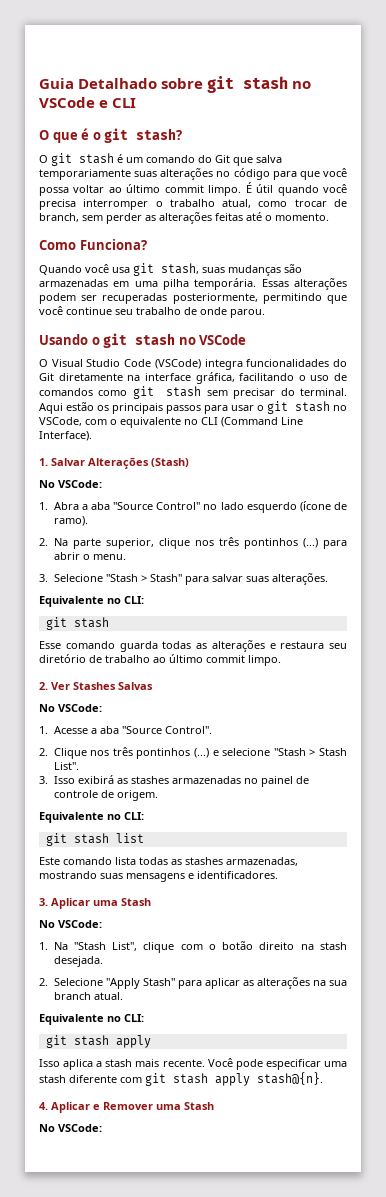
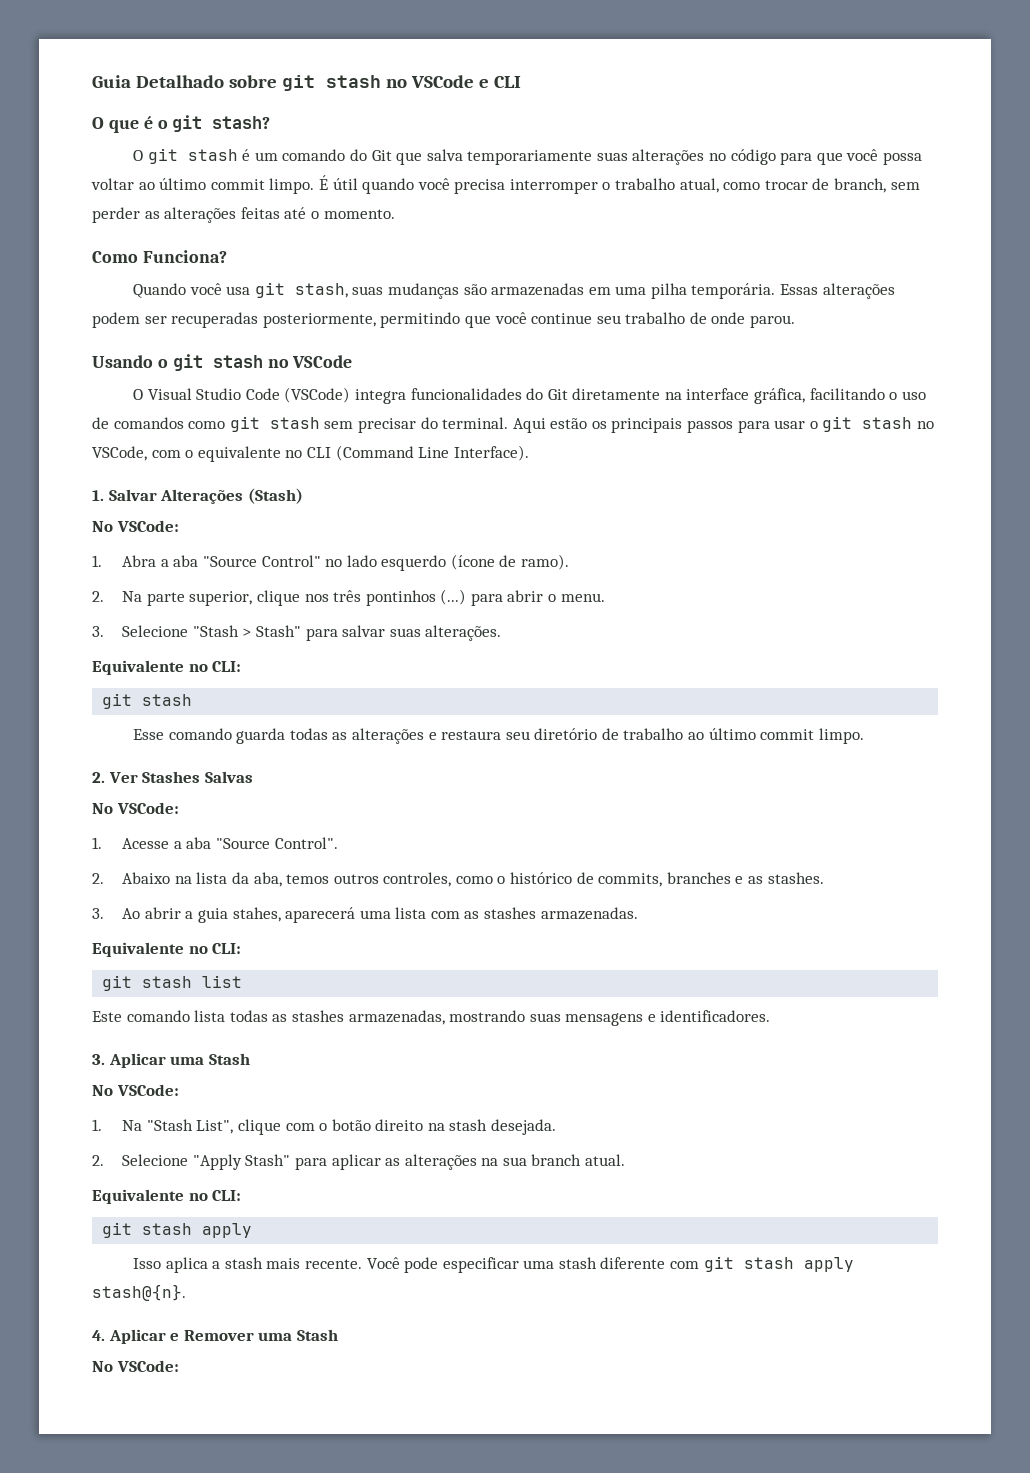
- 2. Clique nos três pontinhos (...) e selecione "Stash > Stash List".
- 3. Isso exibirá as stashes armazenadas no painel de controle de origem.
+ 2. Abaixo na lista da aba, temos outros controles, como o histórico de commits, branches e as stashes.
+ 3. Ao abrir a guia stahes, aparecerá uma lista com as stashes armazenadas.

